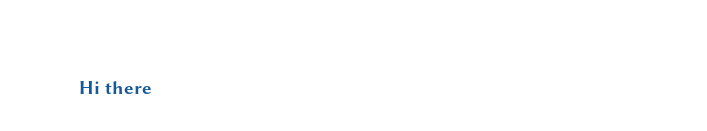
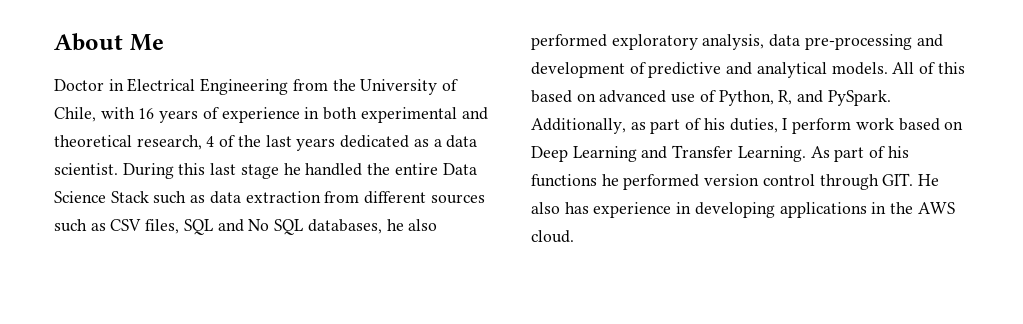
- Hi there
+ About Me
+ Doctor in Electrical Engineering from the University of Chile, with 16 years of experience in both experimental and theoretical research, 4 of the last years dedicated as a data scientist. During this last stage he handled the entire Data Science Stack such as data extraction from different sources such as CSV files, SQL and No SQL databases, he also performed exploratory analysis, data pre-processing and development of predictive and analytical models. All of this based on advanced use of Python, R, and PySpark. Additionally, as part of his duties, I perform work based on Deep Learning and Transfer Learning. As part of his functions he performed version control through GIT. He also has experience in developing applications in the AWS cloud.

